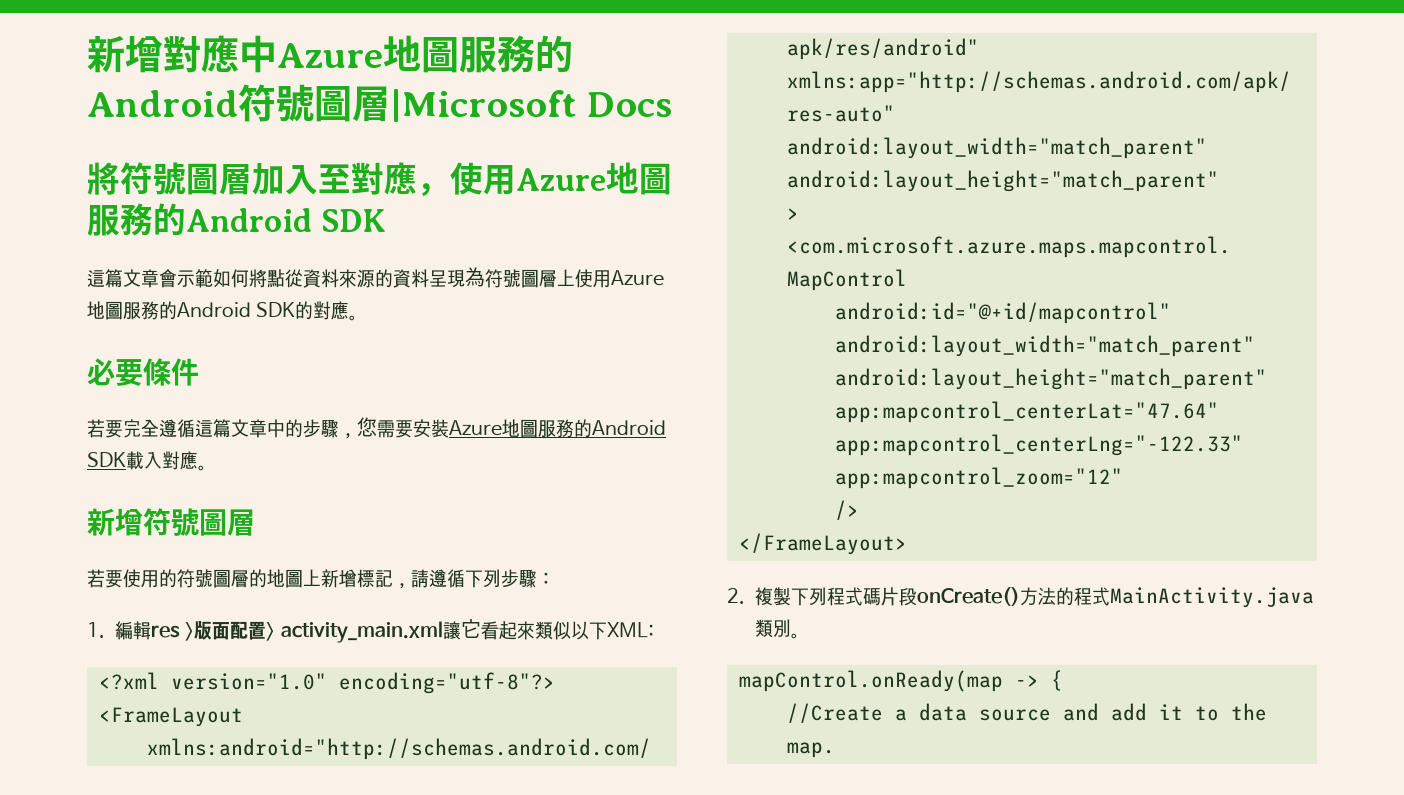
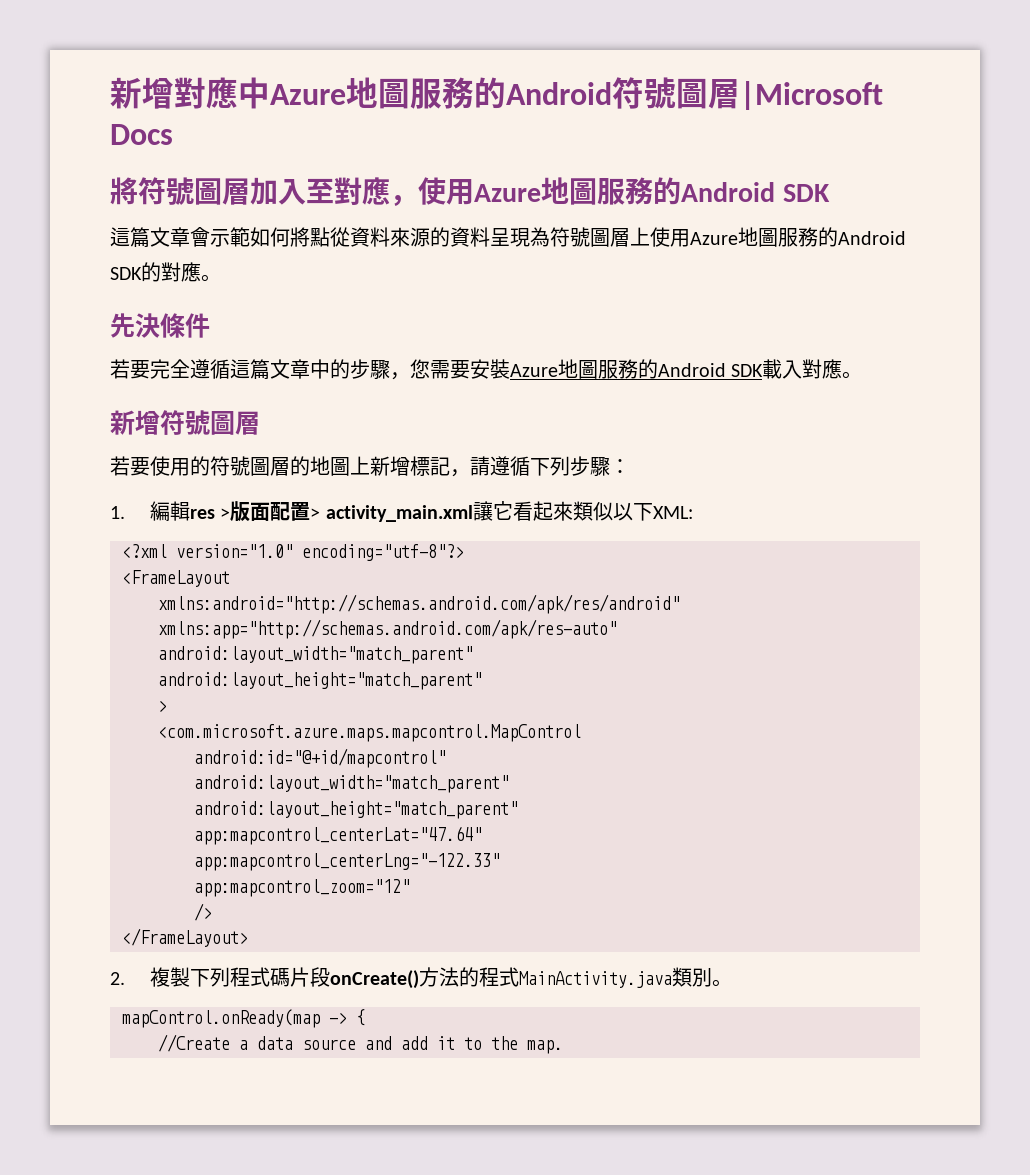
- 必要條件
+ 先決條件

